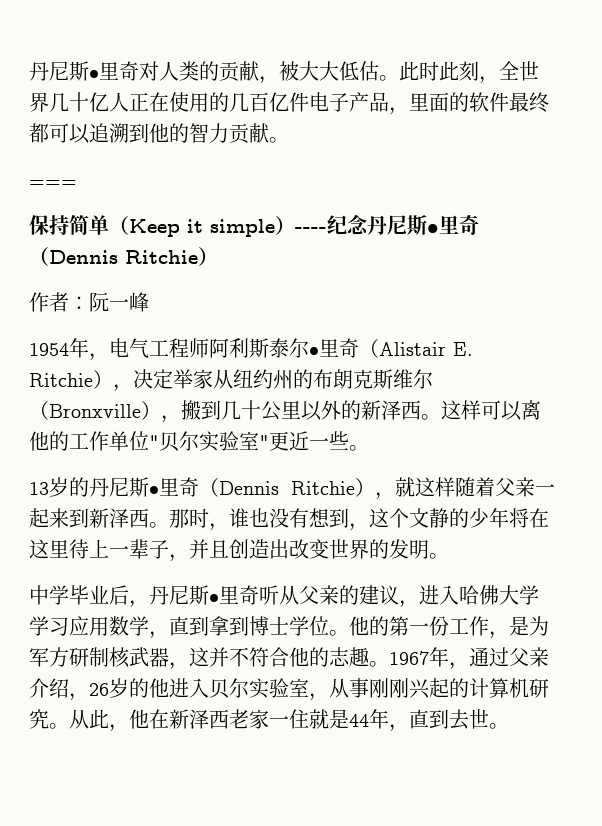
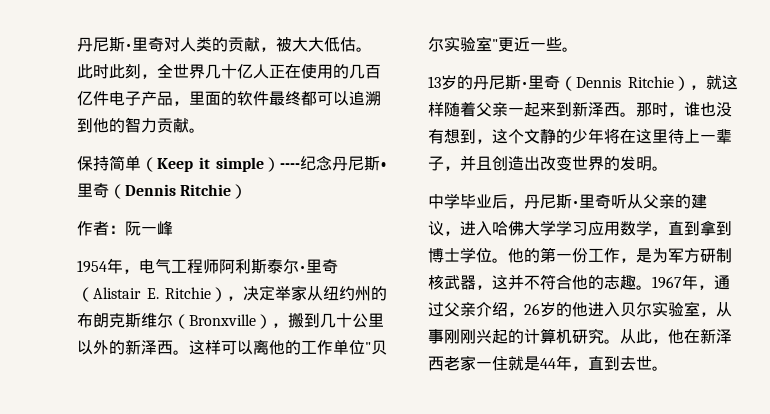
- ===

